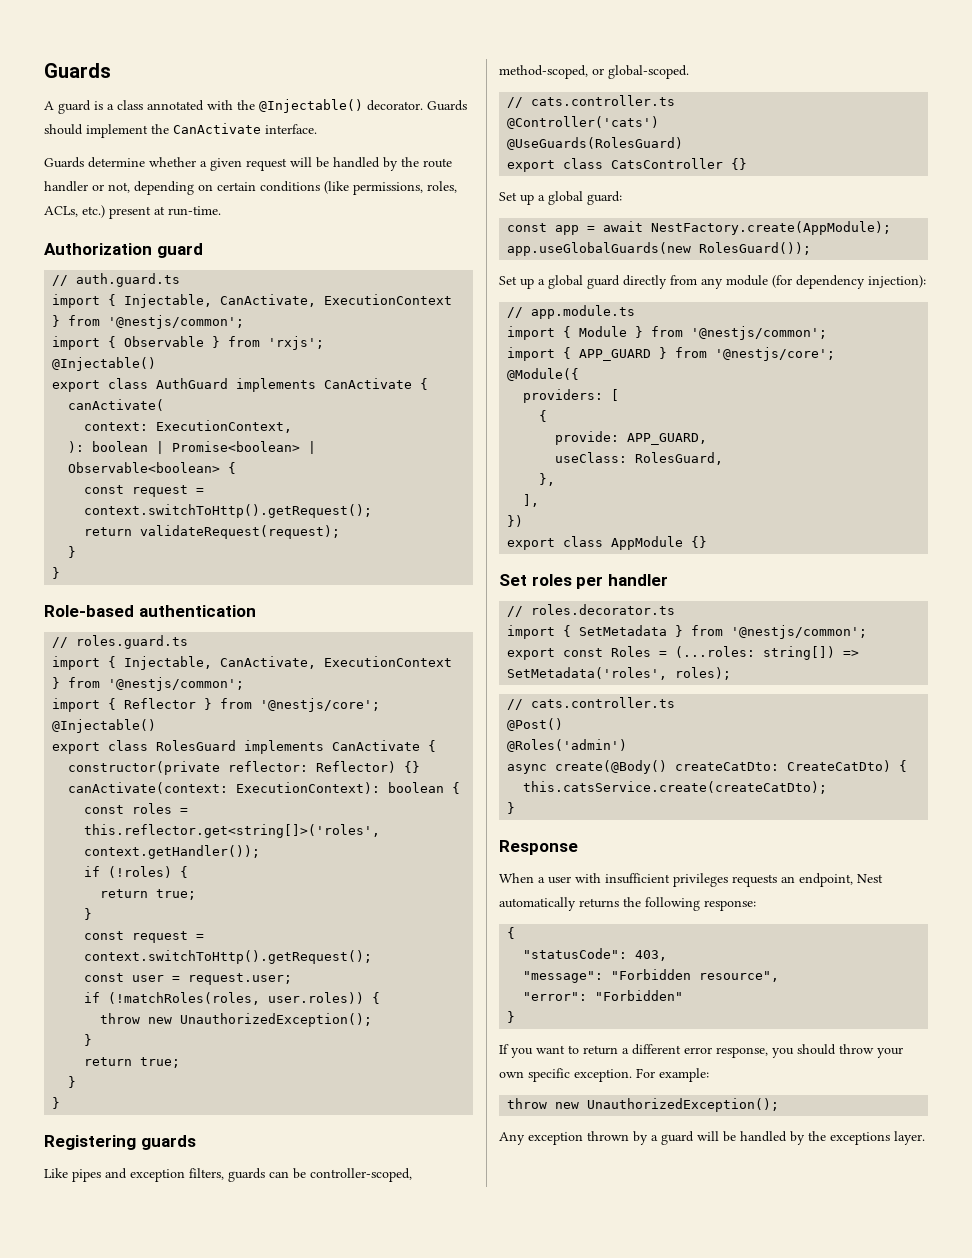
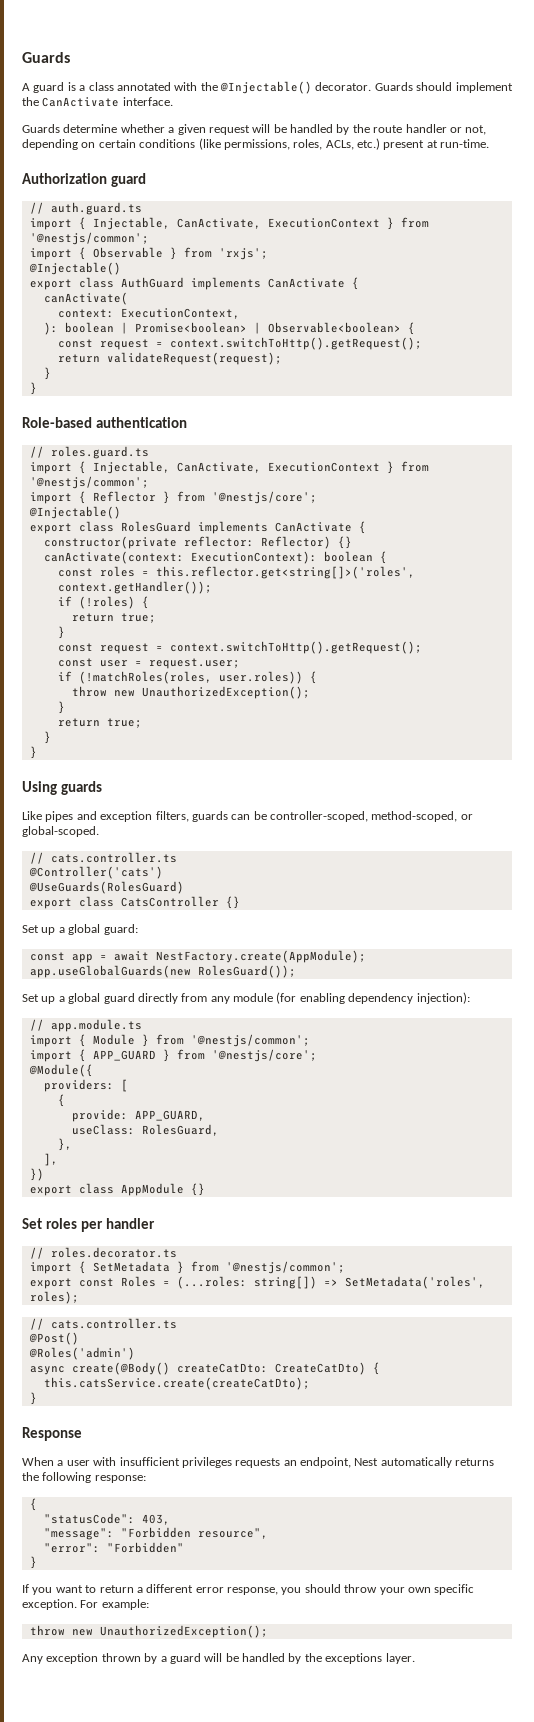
- Registering guards
+ Using guards
- Set up a global guard directly from any module (for dependency injection):
+ Set up a global guard directly from any module (for enabling dependency injection):

